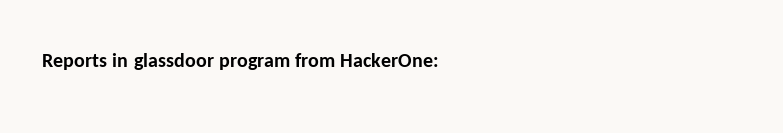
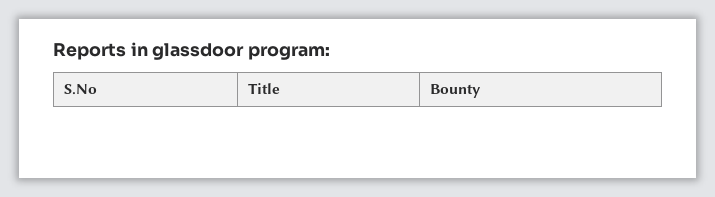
- Reports in glassdoor program from HackerOne:
+ Reports in glassdoor program:
+ S.No | Title | Bounty

